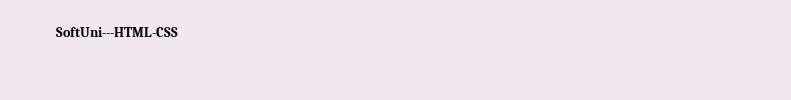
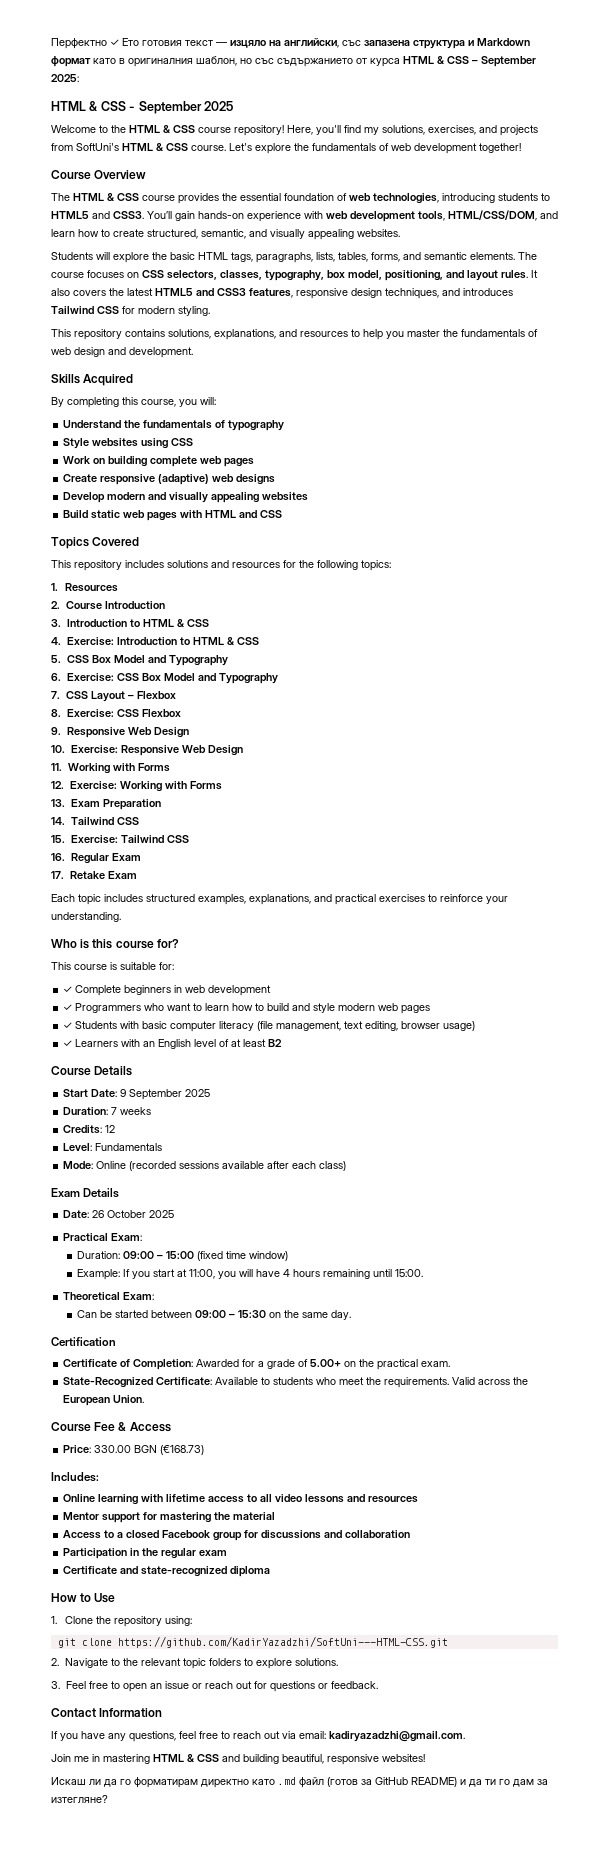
- SoftUni---HTML-CSS
+ Перфектно ✓ Ето готовия текст — изцяло на английски, със запазена структура и Markdown формат като в оригиналния шаблон, но със съдържанието от курса HTML & CSS – September 2025:
+ HTML & CSS - September 2025
+ Welcome to the HTML & CSS course repository! Here, you'll find my solutions, exercises, and projects from SoftUni's HTML & CSS course. Let's explore the fundamentals of web development together!
+ Course Overview
+ The HTML & CSS course provides the essential foundation of web technologies, introducing students to HTML5 and CSS3. You’ll gain hands-on experience with web development tools, HTML/CSS/DOM, and learn how to create structured, semantic, and visually appealing websites.
+ Students will explore the basic HTML tags, paragraphs, lists, tables, forms, and semantic elements. The course focuses on CSS selectors, classes, typography, box model, positioning, and layout rules. It also covers the latest HTML5 and CSS3 features, responsive design techniques, and introduces Tailwind CSS for modern styling.
+ This repository contains solutions, explanations, and resources to help you master the fundamentals of web design and development.
+ Skills Acquired
+ By completing this course, you will:
+ Understand the fundamentals of typography
+ Style websites using CSS
+ Work on building complete web pages
+ Create responsive (adaptive) web designs
+ Develop modern and visually appealing websites
+ Build static web pages with HTML and CSS
+ Topics Covered
+ This repository includes solutions and resources for the following topics:
+ 1. Resources
+ 2. Course Introduction
+ 3. Introduction to HTML & CSS
+ 4. Exercise: Introduction to HTML & CSS
+ 5. CSS Box Model and Typography
+ 6. Exercise: CSS Box Model and Typography
+ 7. CSS Layout – Flexbox
+ 8. Exercise: CSS Flexbox
+ 9. Responsive Web Design
+ 10. Exercise: Responsive Web Design
+ 11. Working with Forms
+ 12. Exercise: Working with Forms
+ 13. Exam Preparation
+ 14. Tailwind CSS
+ 15. Exercise: Tailwind CSS
+ 16. Regular Exam
+ 17. Retake Exam
+ Each topic includes structured examples, explanations, and practical exercises to reinforce your understanding.
+ Who is this course for?
+ This course is suitable for:
+ ✓ Complete beginners in web development
+ ✓ Programmers who want to learn how to build and style modern web pages
+ ✓ Students with basic computer literacy (file management, text editing, browser usage)
+ ✓ Learners with an English level of at least B2
+ Course Details
+ Start Date: 9 September 2025
+ Duration: 7 weeks
+ Credits: 12
+ Level: Fundamentals
+ Mode: Online (recorded sessions available after each class)
+ Exam Details
+ Date: 26 October 2025
+ Practical Exam:
+ Duration: 09:00 – 15:00 (fixed time window)
+ Example: If you start at 11:00, you will have 4 hours remaining until 15:00.
+ Theoretical Exam:
+ Can be started between 09:00 – 15:30 on the same day.
+ Certification
+ Certificate of Completion: Awarded for a grade of 5.00+ on the practical exam.
+ State-Recognized Certificate: Available to students who meet the requirements. Valid across the European Union.
+ Course Fee & Access
+ Price: 330.00 BGN (€168.73)
+ Includes:
+ Online learning with lifetime access to all video lessons and resources
+ Mentor support for mastering the material
+ Access to a closed Facebook group for discussions and collaboration
+ Participation in the regular exam
+ Certificate and state-recognized diploma
+ How to Use
+ 1. Clone the repository using:
+ git clone https://github.com/KadirYazadzhi/SoftUni---HTML-CSS.git
+ 2. Navigate to the relevant topic folders to explore solutions.
+ 3. Feel free to open an issue or reach out for questions or feedback.
+ Contact Information
+ If you have any questions, feel free to reach out via email: kadiryazadzhi@gmail.com.
+ Join me in mastering HTML & CSS and building beautiful, responsive websites!
+ Искаш ли да го форматирам директно като .md файл (готов за GitHub README) и да ти го дам за изтегляне?

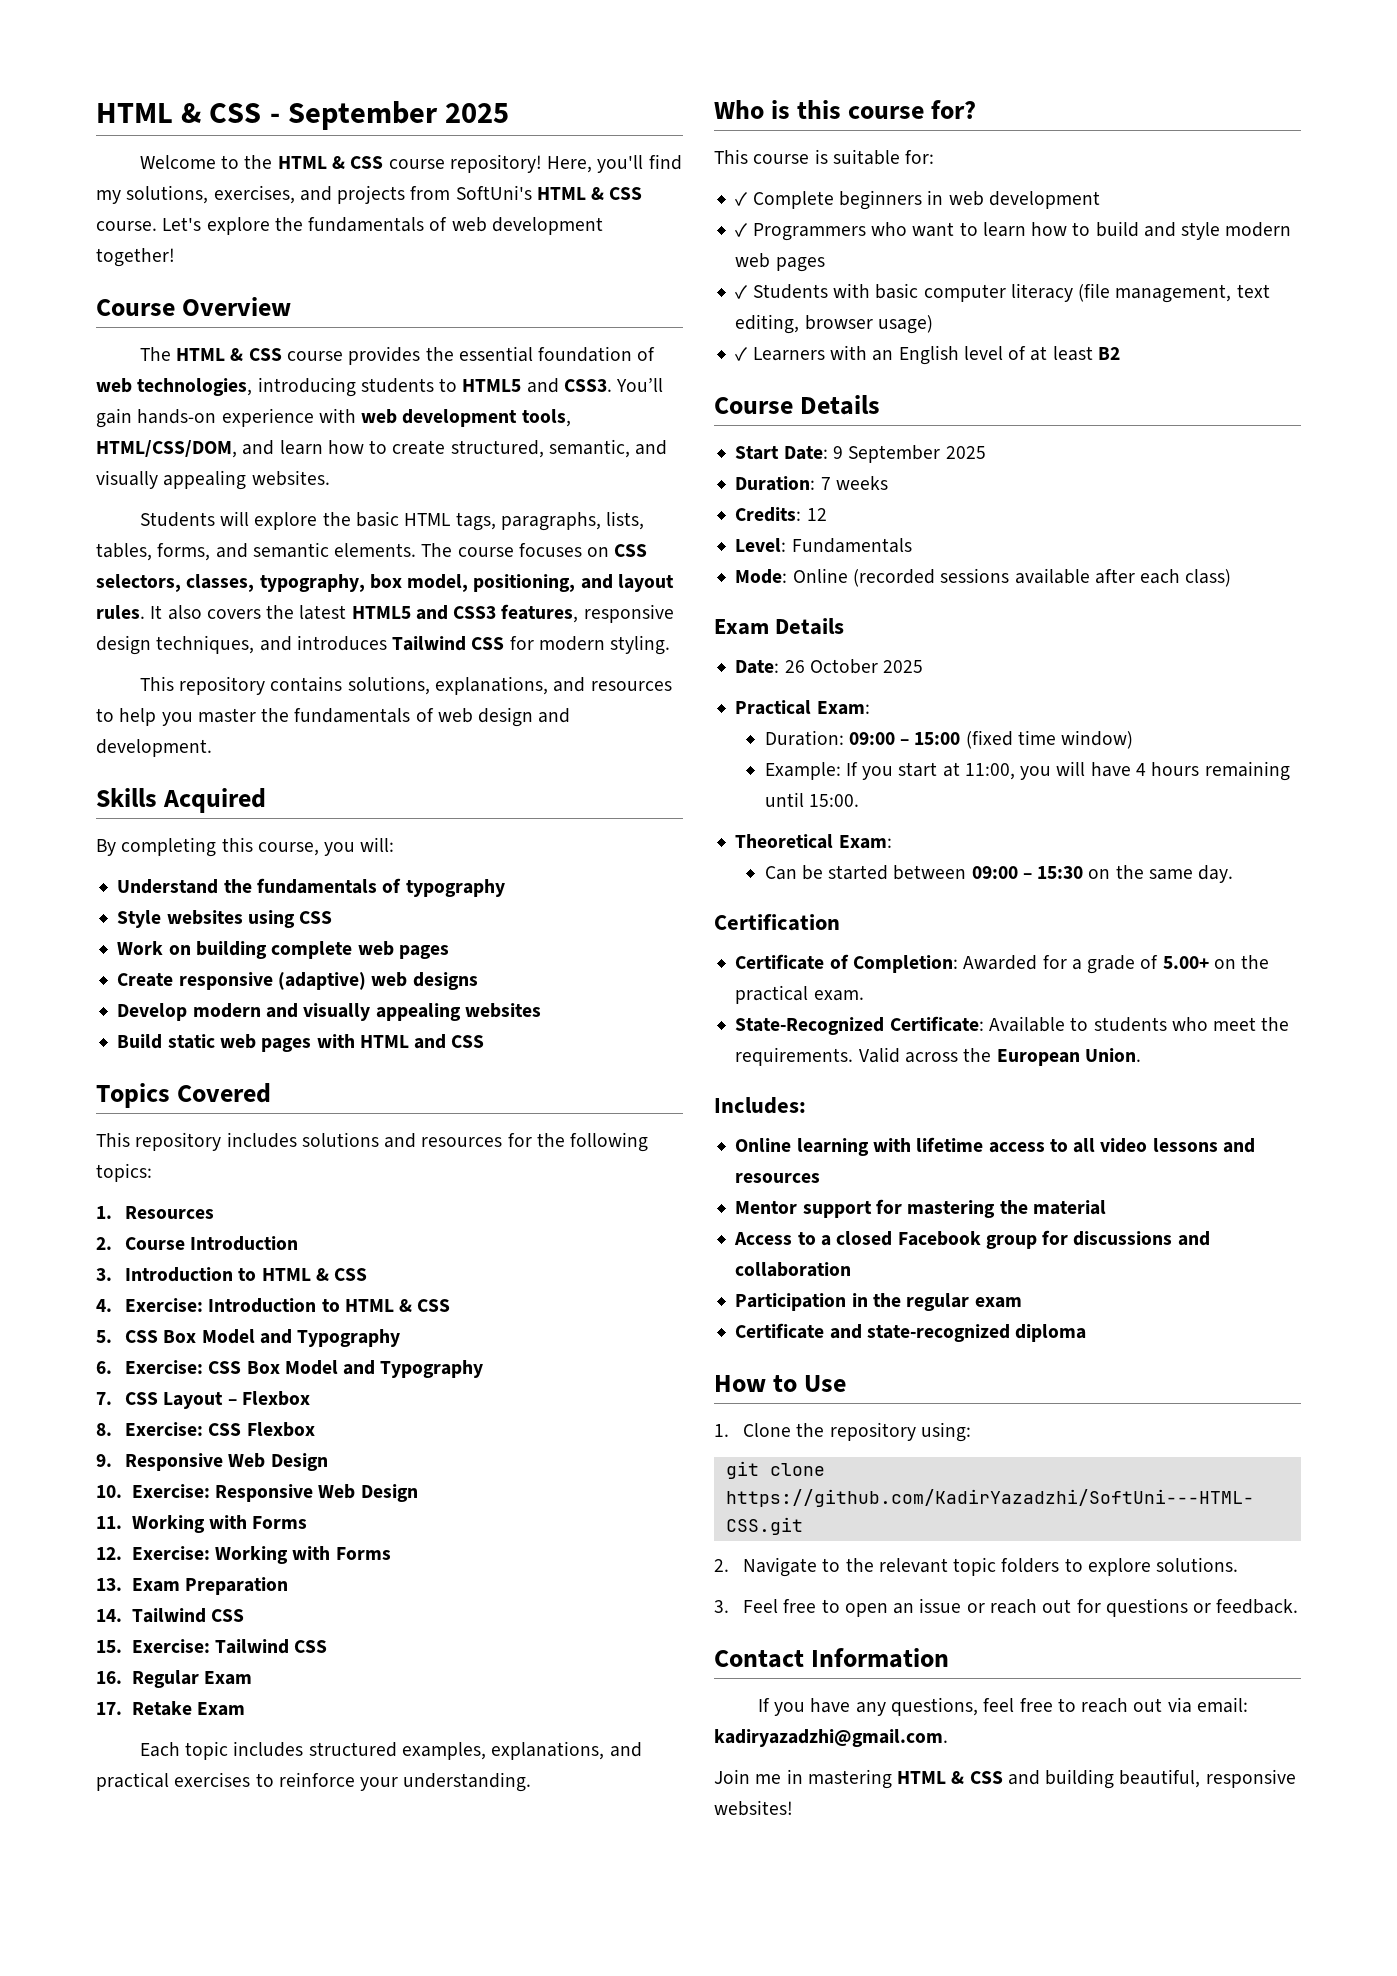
- Перфектно ✓ Ето готовия текст — изцяло на английски, със запазена структура и Markdown формат като в оригиналния шаблон, но със съдържанието от курса HTML & CSS – September 2025:
- Course Fee & Access
- Price: 330.00 BGN (€168.73)
- Искаш ли да го форматирам директно като .md файл (готов за GitHub README) и да ти го дам за изтегляне?

